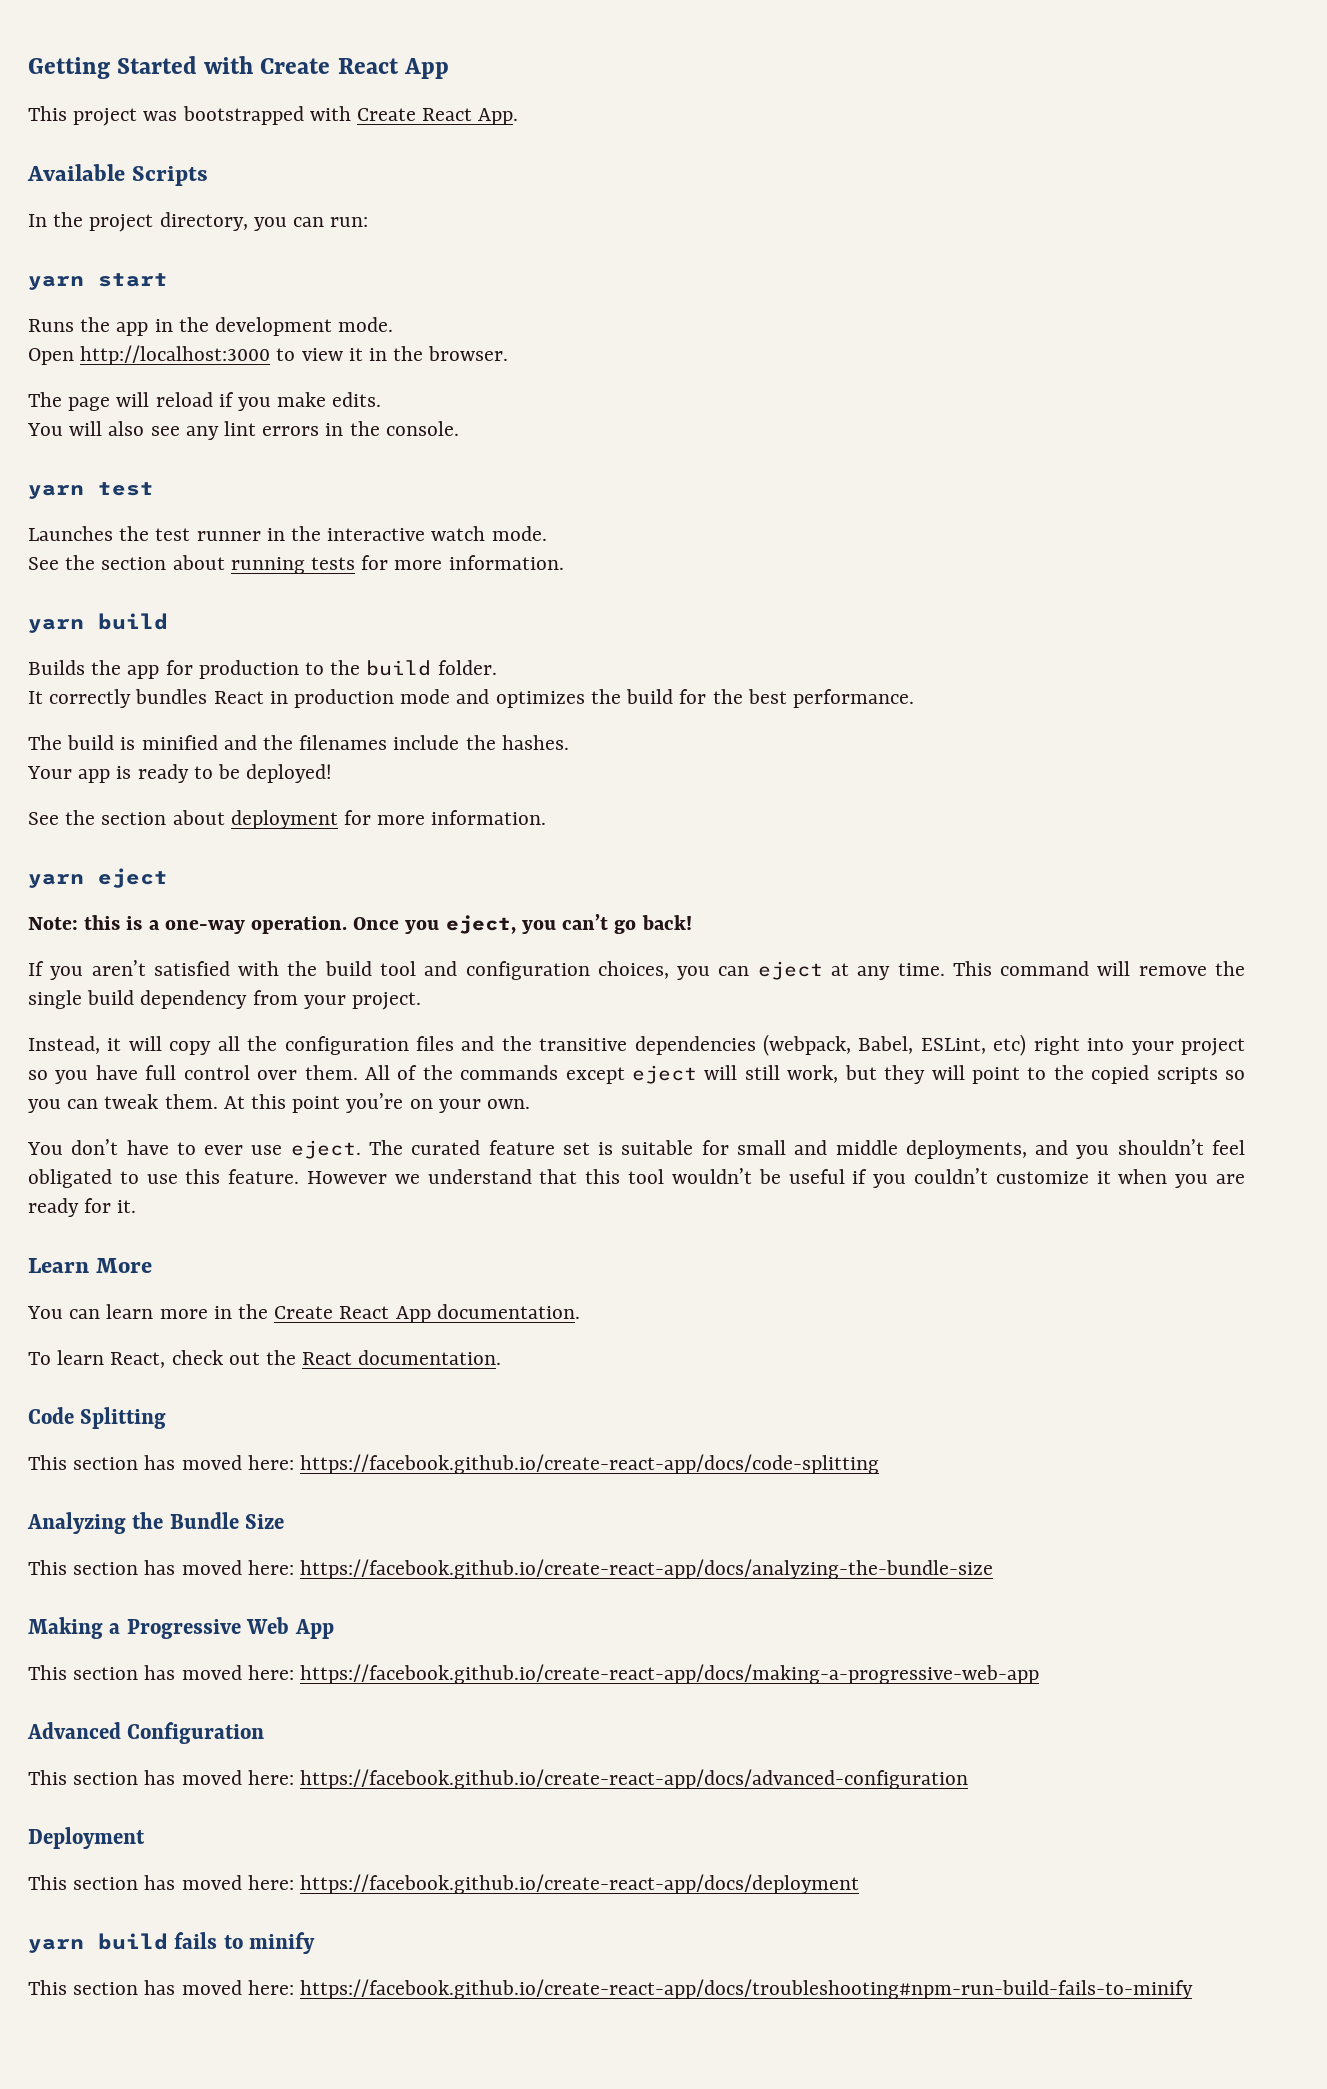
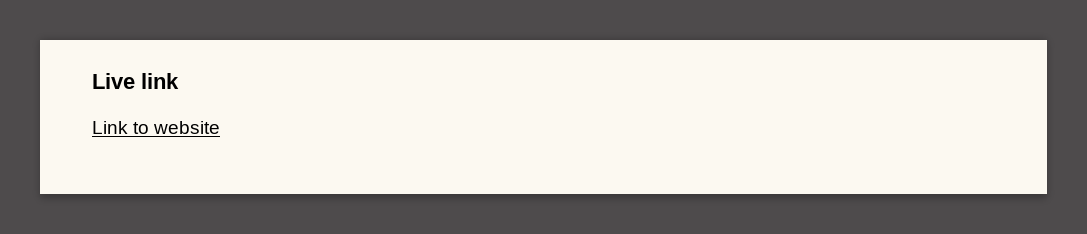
- Getting Started with Create React App
- This project was bootstrapped with Create React App.
- Available Scripts
- In the project directory, you can run:
- yarn start
- Runs the app in the development mode.
- Open http://localhost:3000 to view it in the browser.
- The page will reload if you make edits.
- You will also see any lint errors in the console.
- yarn test
- Launches the test runner in the interactive watch mode.
- See the section about running tests for more information.
- yarn build
- Builds the app for production to the build folder.
- It correctly bundles React in production mode and optimizes the build for the best performance.
- The build is minified and the filenames include the hashes.
- Your app is ready to be deployed!
- See the section about deployment for more information.
- yarn eject
- Note: this is a one-way operation. Once you eject, you can’t go back!
- If you aren’t satisfied with the build tool and configuration choices, you can eject at any time. This command will remove the single build dependency from your project.
- Instead, it will copy all the configuration files and the transitive dependencies (webpack, Babel, ESLint, etc) right into your project so you have full control over them. All of the commands except eject will still work, but they will point to the copied scripts so you can tweak them. At this point you’re on your own.
- You don’t have to ever use eject. The curated feature set is suitable for small and middle deployments, and you shouldn’t feel obligated to use this feature. However we understand that this tool wouldn’t be useful if you couldn’t customize it when you are ready for it.
- Learn More
- You can learn more in the Create React App documentation.
- To learn React, check out the React documentation.
- Code Splitting
- This section has moved here: https://facebook.github.io/create-react-app/docs/code-splitting
- Analyzing the Bundle Size
- This section has moved here: https://facebook.github.io/create-react-app/docs/analyzing-the-bundle-size
- Making a Progressive Web App
- This section has moved here: https://facebook.github.io/create-react-app/docs/making-a-progressive-web-app
- Advanced Configuration
- This section has moved here: https://facebook.github.io/create-react-app/docs/advanced-configuration
- Deployment
- This section has moved here: https://facebook.github.io/create-react-app/docs/deployment
- yarn build fails to minify
- This section has moved here: https://facebook.github.io/create-react-app/docs/troubleshooting#npm-run-build-fails-to-minify
+ Live link
+ Link to website

